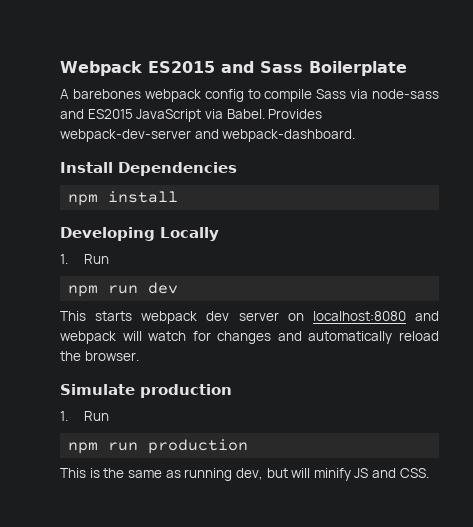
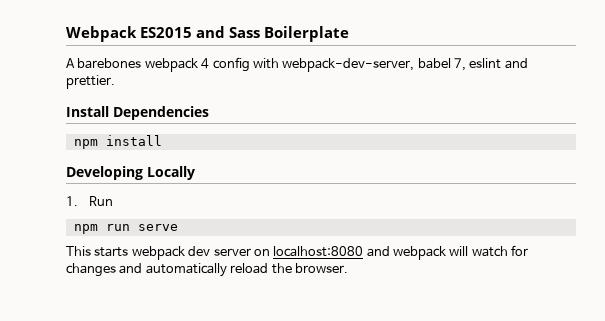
- A barebones webpack config to compile Sass via node-sass and ES2015 JavaScript via Babel. Provides webpack-dev-server and webpack-dashboard.
+ A barebones webpack 4 config with webpack-dev-server, babel 7, eslint and prettier.
- npm run dev
+ npm run serve
- Simulate production
- 1. Run
- npm run production
- This is the same as running dev, but will minify JS and CSS.

